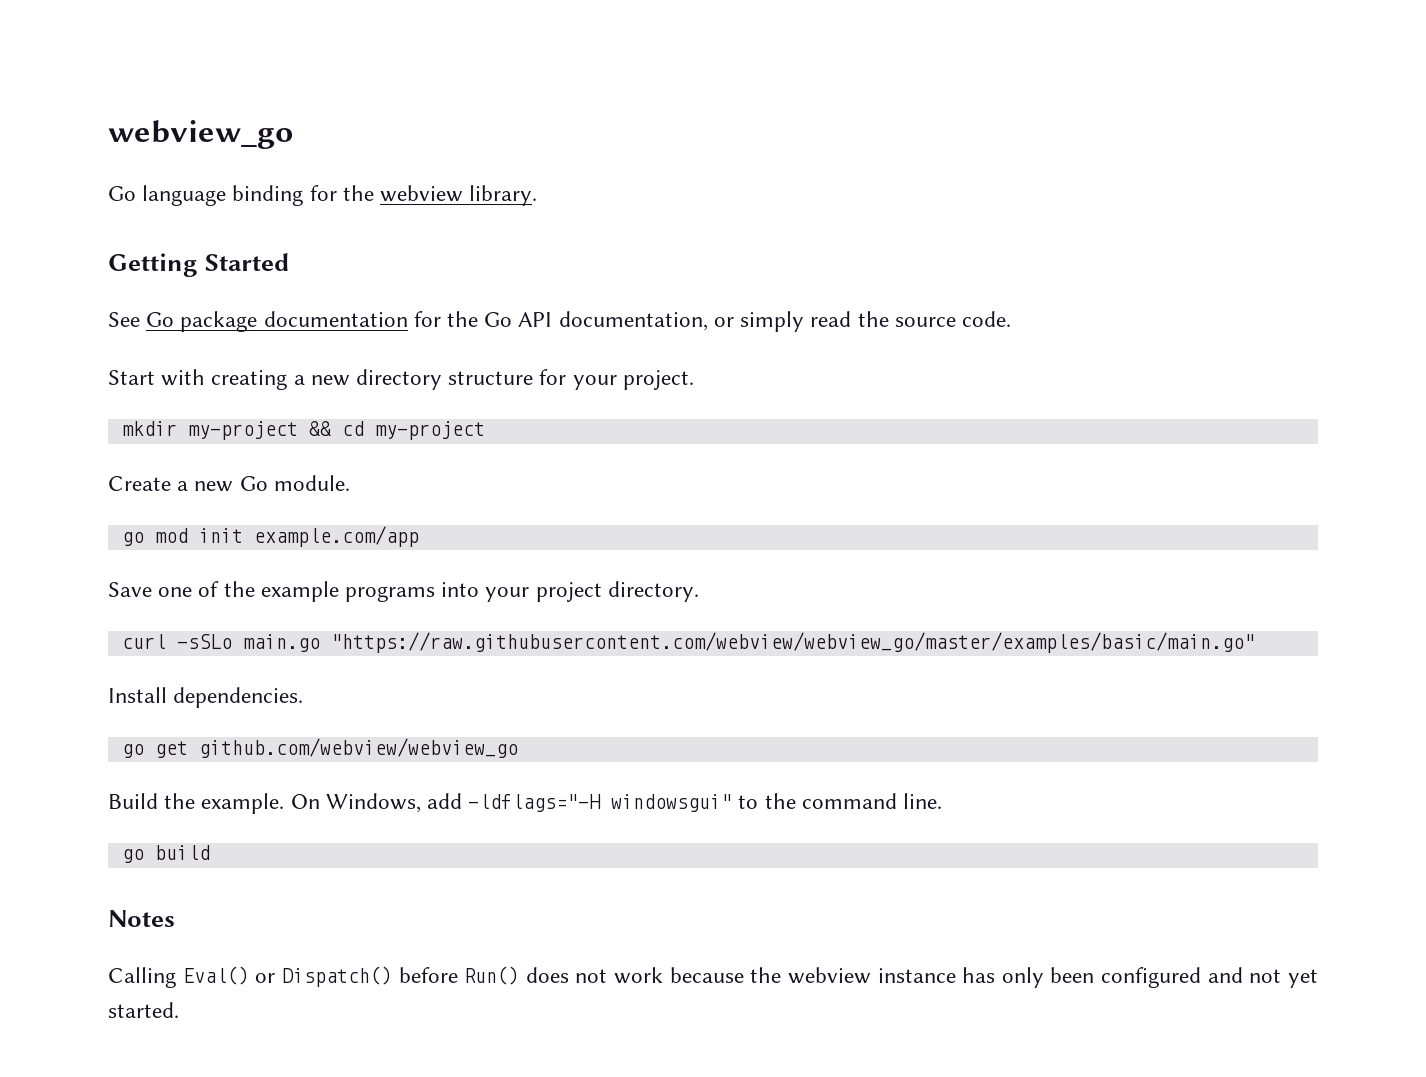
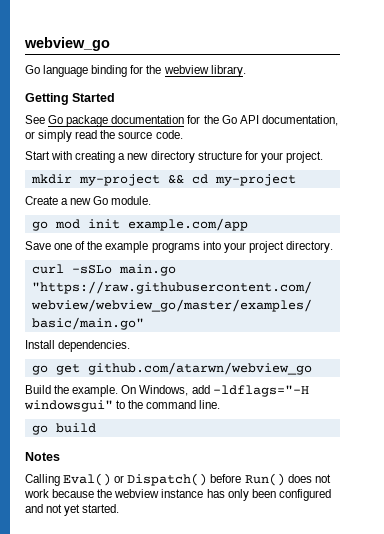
- go get github.com/webview/webview_go
+ go get github.com/atarwn/webview_go

